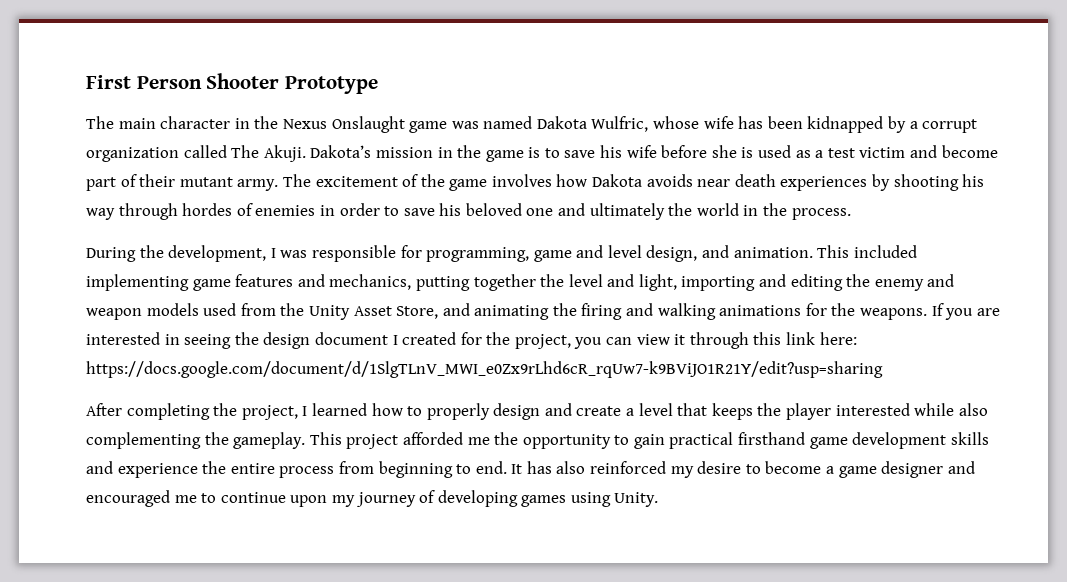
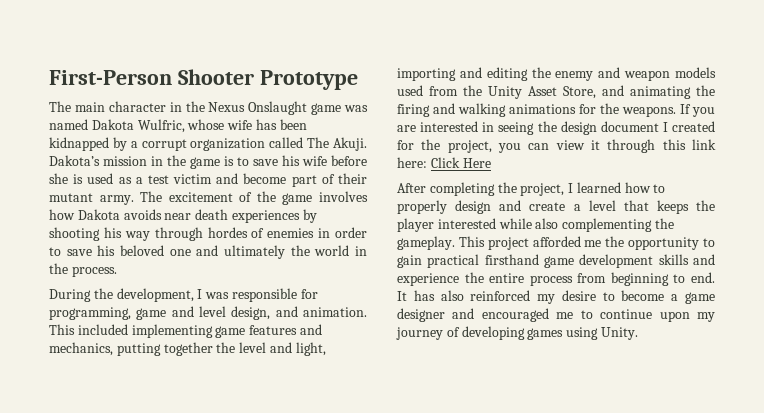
- First Person Shooter Prototype
+ First-Person Shooter Prototype
- If you are interested in seeing the design document I created for the project, you can view it through this link here: https://docs.google.com/document/d/1SlgTLnV_MWI_e0Zx9rLhd6cR_rqUw7-k9BViJO1R21Y/edit?usp=sharing
+ If you are interested in seeing the design document I created for the project, you can view it through this link here: Click Here

